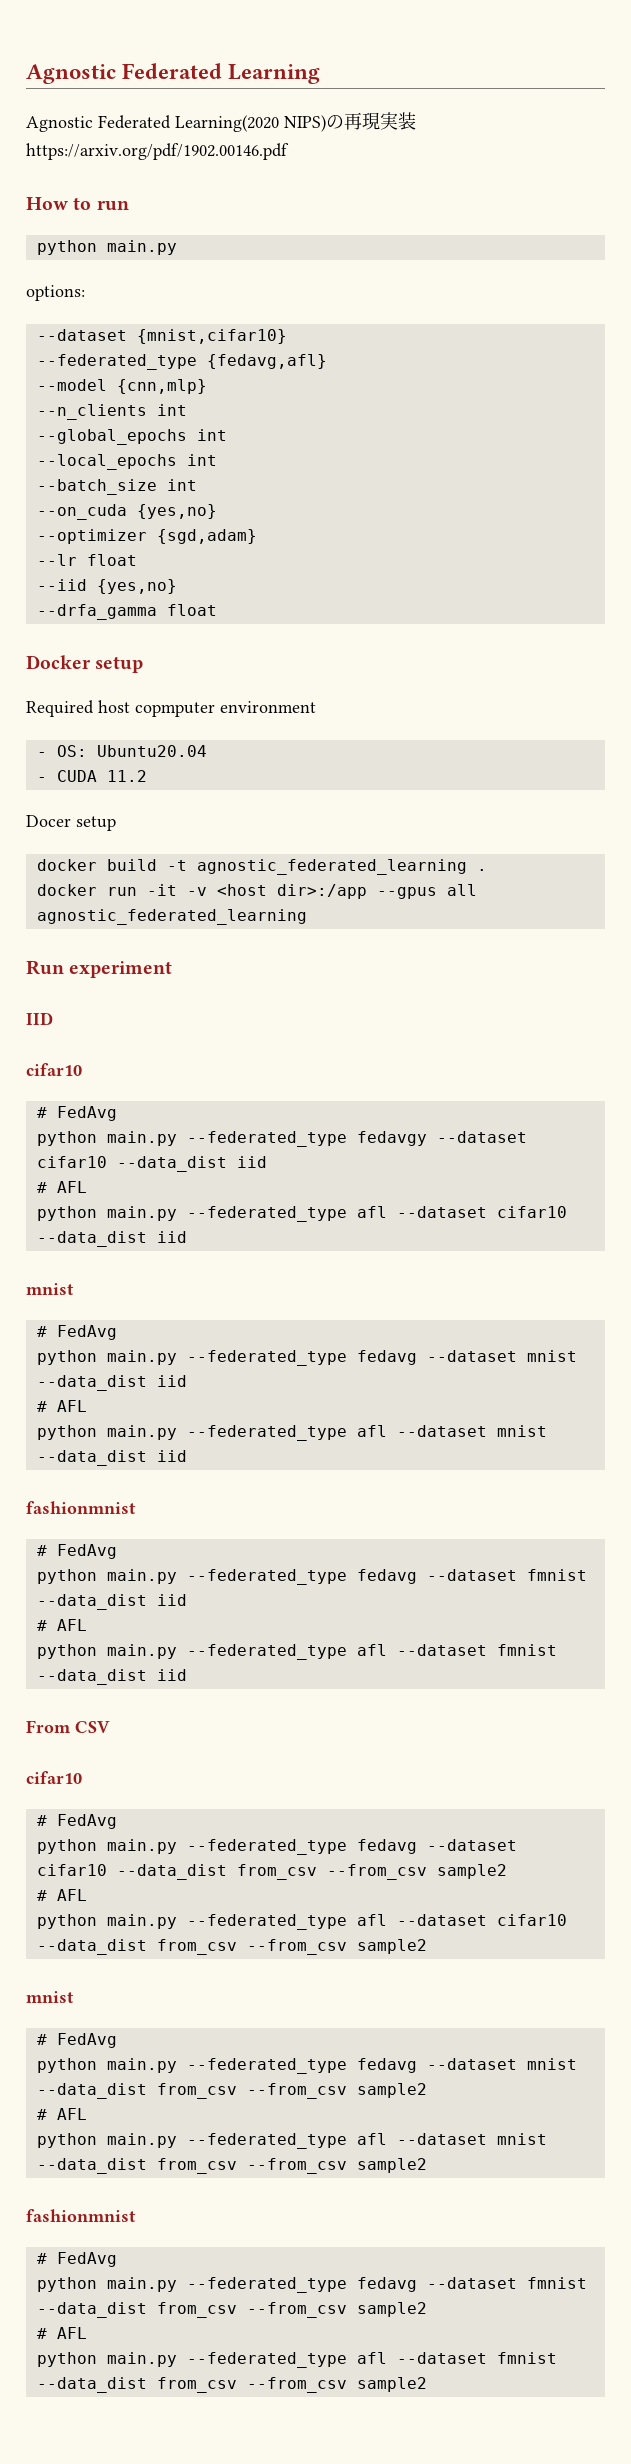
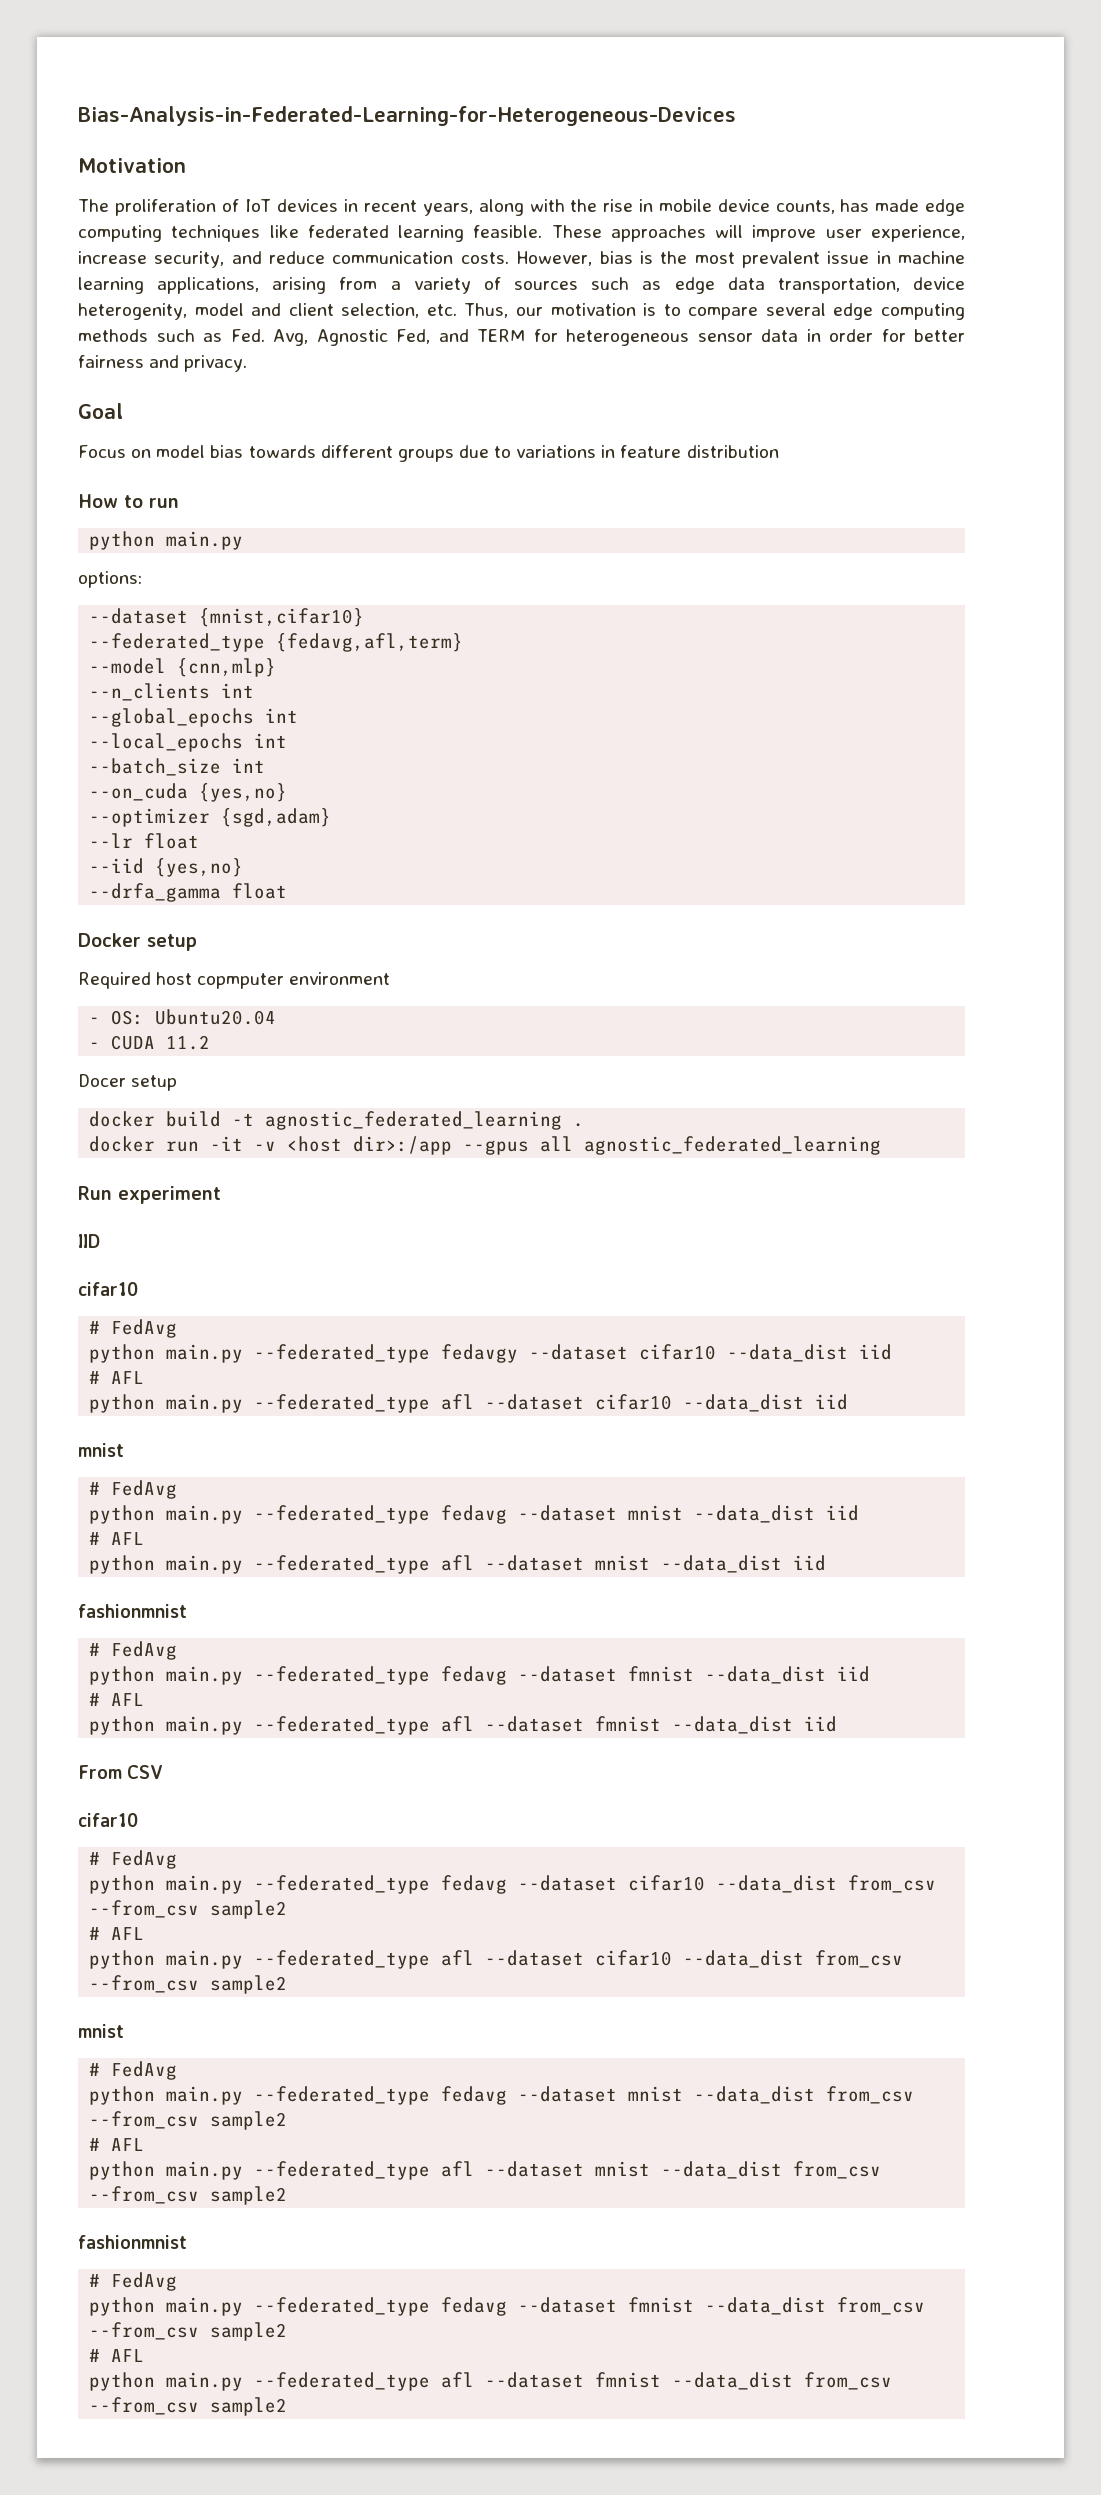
- Agnostic Federated Learning
- Agnostic Federated Learning(2020 NIPS)の再現実装https://arxiv.org/pdf/1902.00146.pdf
+ Bias-Analysis-in-Federated-Learning-for-Heterogeneous-Devices
+ Motivation
+ The proliferation of IoT devices in recent years, along with the rise in mobile device counts, has made edge computing techniques like federated learning feasible. These approaches will improve user experience, increase security, and reduce communication costs. However, bias is the most prevalent issue in machine learning applications, arising from a variety of sources such as edge data transportation, device heterogenity, model and client selection, etc. Thus, our motivation is to compare several edge computing methods such as Fed. Avg, Agnostic Fed, and TERM for heterogeneous sensor data in order for better fairness and privacy.
+ Goal
+ Focus on model bias towards different groups due to variations in feature distribution
- --federated_type {fedavg,afl}
+ --federated_type {fedavg,afl,term}

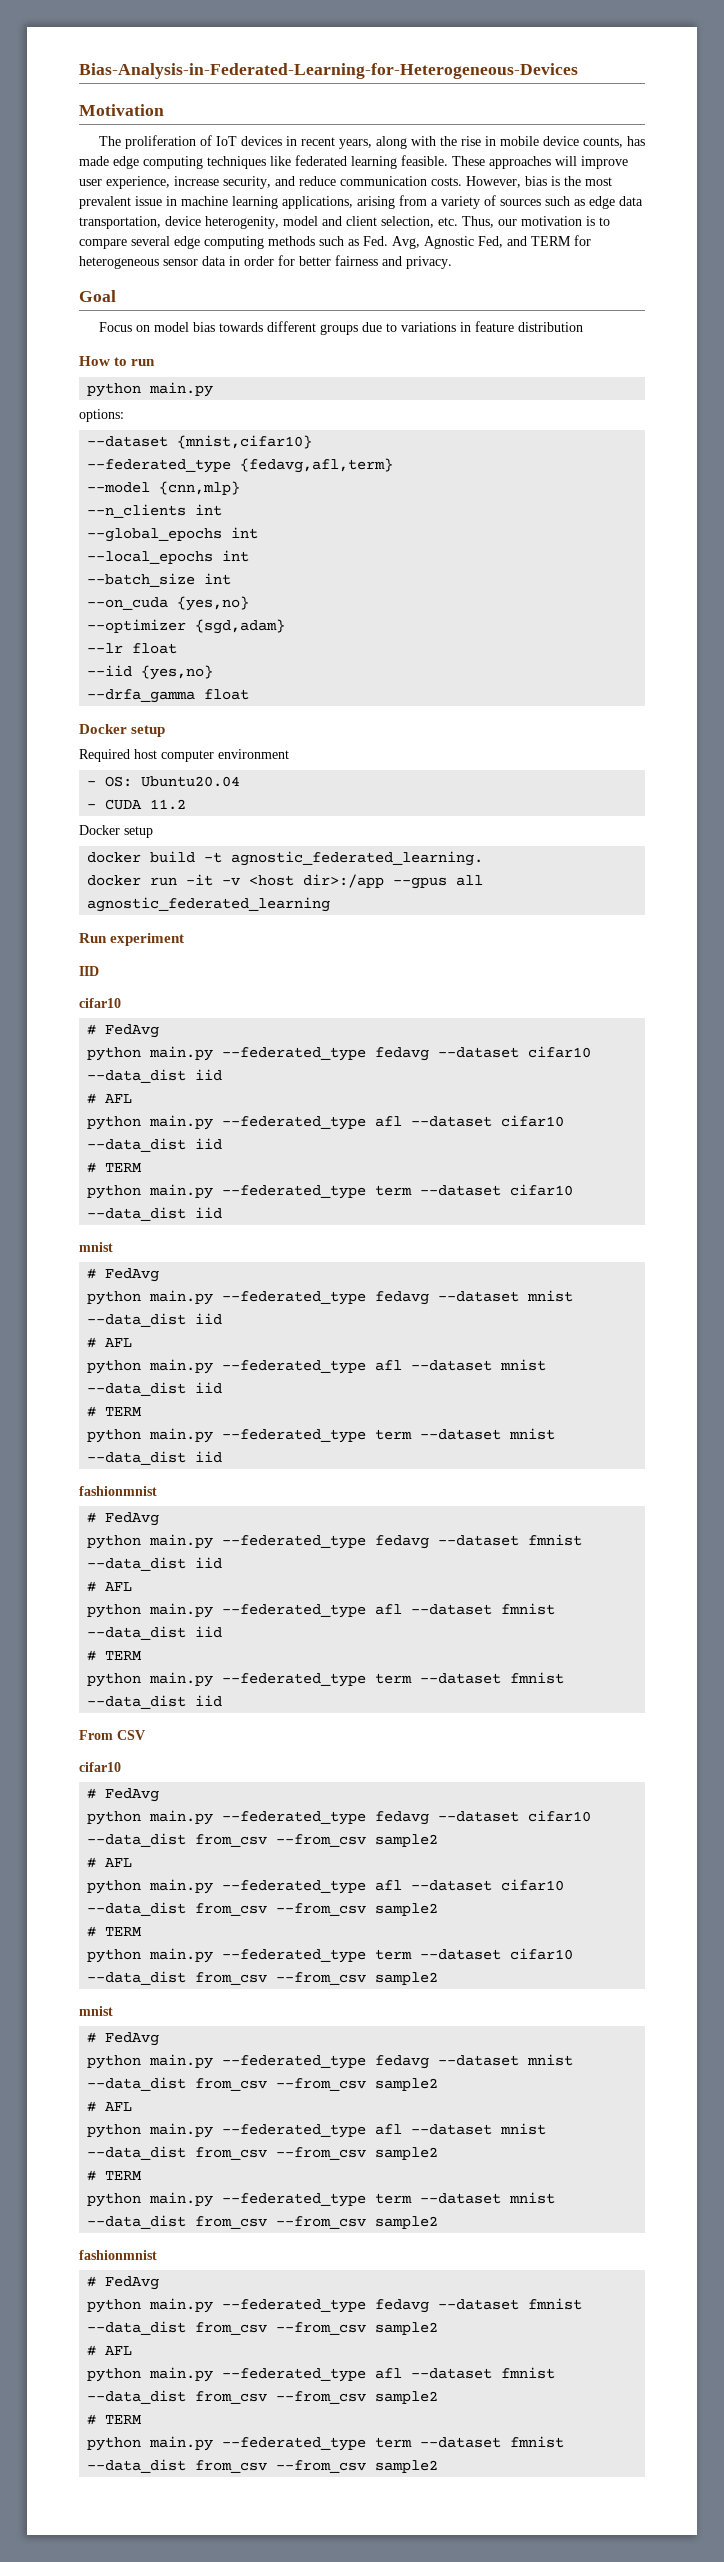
- Required host copmputer environment
+ Required host computer environment
  - CUDA 11.2
- Docer setup
+ Docker setup
- docker build -t agnostic_federated_learning .
+ docker build -t agnostic_federated_learning.
- python main.py --federated_type fedavgy --dataset cifar10 --data_dist iid
+ python main.py --federated_type fedavg --dataset cifar10 --data_dist iid
  python main.py --federated_type afl --dataset cifar10 --data_dist iid
+ # TERM
+ python main.py --federated_type term --dataset cifar10 --data_dist iid
  python main.py --federated_type afl --dataset mnist --data_dist iid
+ # TERM
+ python main.py --federated_type term --dataset mnist --data_dist iid
  python main.py --federated_type afl --dataset fmnist --data_dist iid
+ # TERM
+ python main.py --federated_type term --dataset fmnist --data_dist iid
  python main.py --federated_type afl --dataset cifar10 --data_dist from_csv --from_csv sample2
+ # TERM
+ python main.py --federated_type term --dataset cifar10 --data_dist from_csv --from_csv sample2
  python main.py --federated_type afl --dataset mnist --data_dist from_csv --from_csv sample2
+ # TERM
+ python main.py --federated_type term --dataset mnist --data_dist from_csv --from_csv sample2
  python main.py --federated_type afl --dataset fmnist --data_dist from_csv --from_csv sample2
+ # TERM
+ python main.py --federated_type term --dataset fmnist --data_dist from_csv --from_csv sample2

